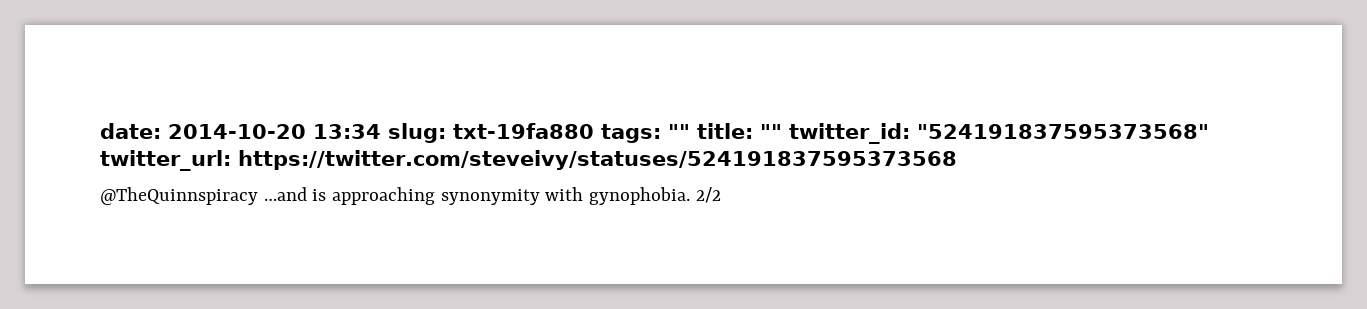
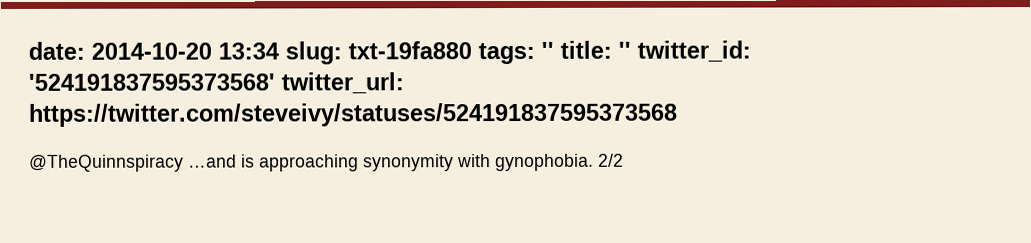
- date: 2014-10-20 13:34 slug: txt-19fa880 tags: "" title: "" twitter_id: "524191837595373568" twitter_url: https://twitter.com/steveivy/statuses/524191837595373568
+ date: 2014-10-20 13:34 slug: txt-19fa880 tags: '' title: '' twitter_id: '524191837595373568' twitter_url: https://twitter.com/steveivy/statuses/524191837595373568

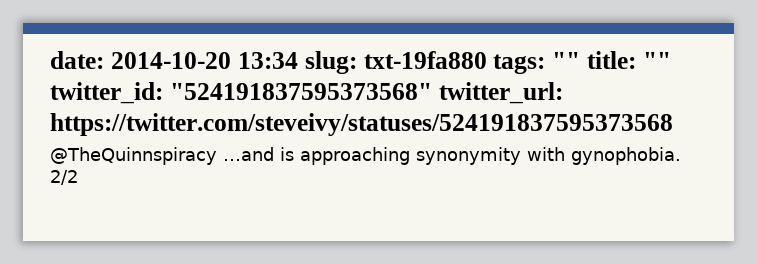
- date: 2014-10-20 13:34 slug: txt-19fa880 tags: '' title: '' twitter_id: '524191837595373568' twitter_url: https://twitter.com/steveivy/statuses/524191837595373568
+ date: 2014-10-20 13:34 slug: txt-19fa880 tags: "" title: "" twitter_id: "524191837595373568" twitter_url: https://twitter.com/steveivy/statuses/524191837595373568

